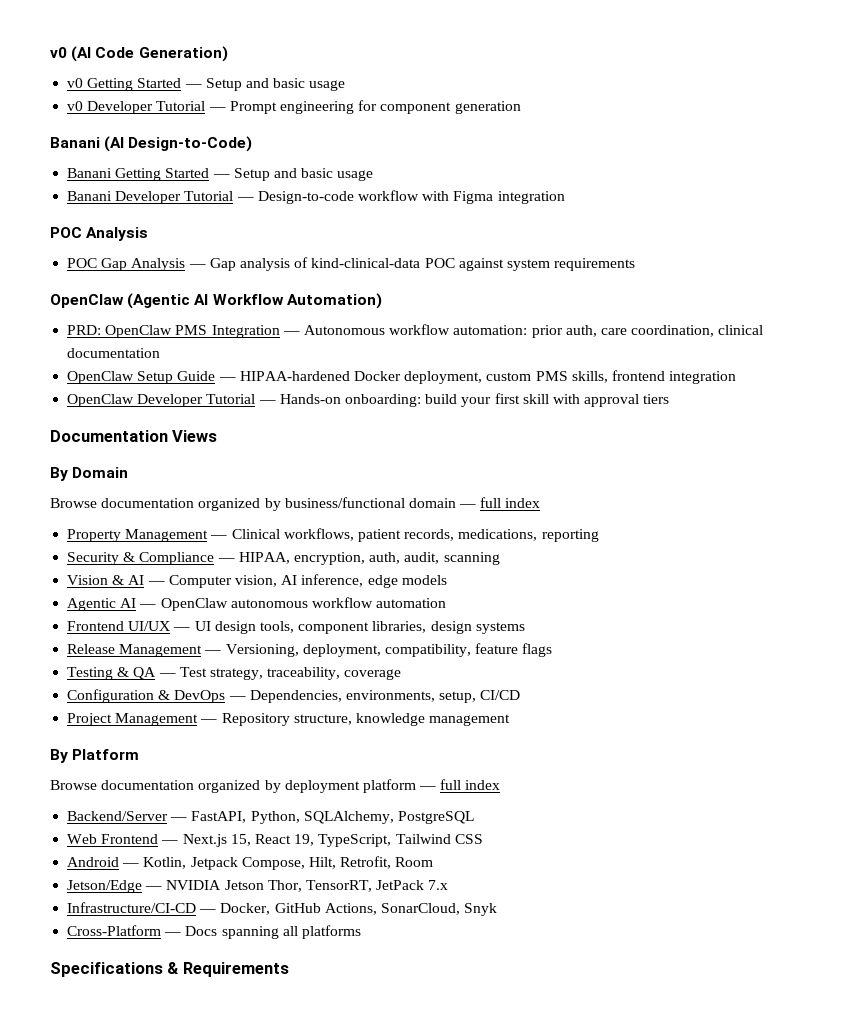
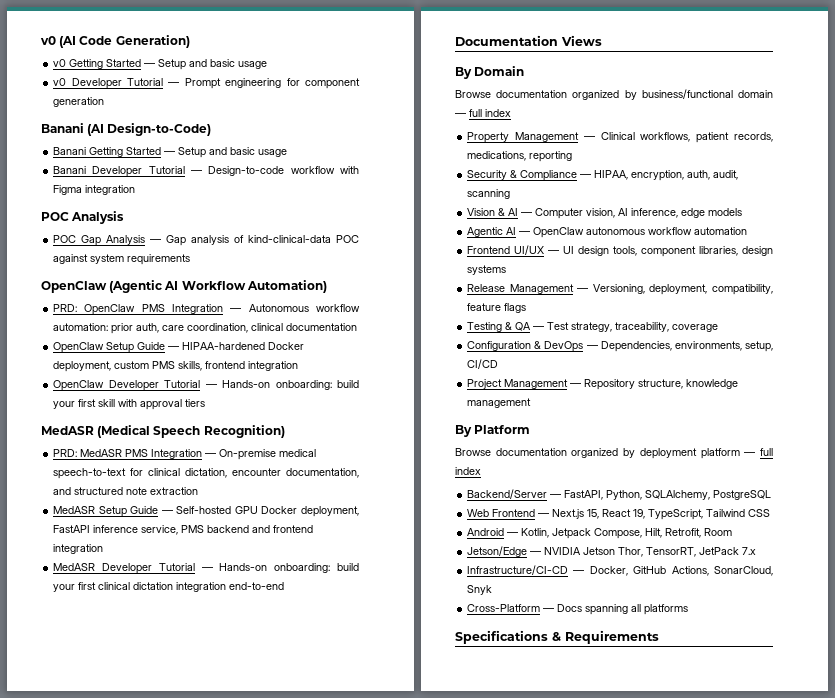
+ MedASR (Medical Speech Recognition)
+ PRD: MedASR PMS Integration — On-premise medical speech-to-text for clinical dictation, encounter documentation, and structured note extraction
+ MedASR Setup Guide — Self-hosted GPU Docker deployment, FastAPI inference service, PMS backend and frontend integration
+ MedASR Developer Tutorial — Hands-on onboarding: build your first clinical dictation integration end-to-end

